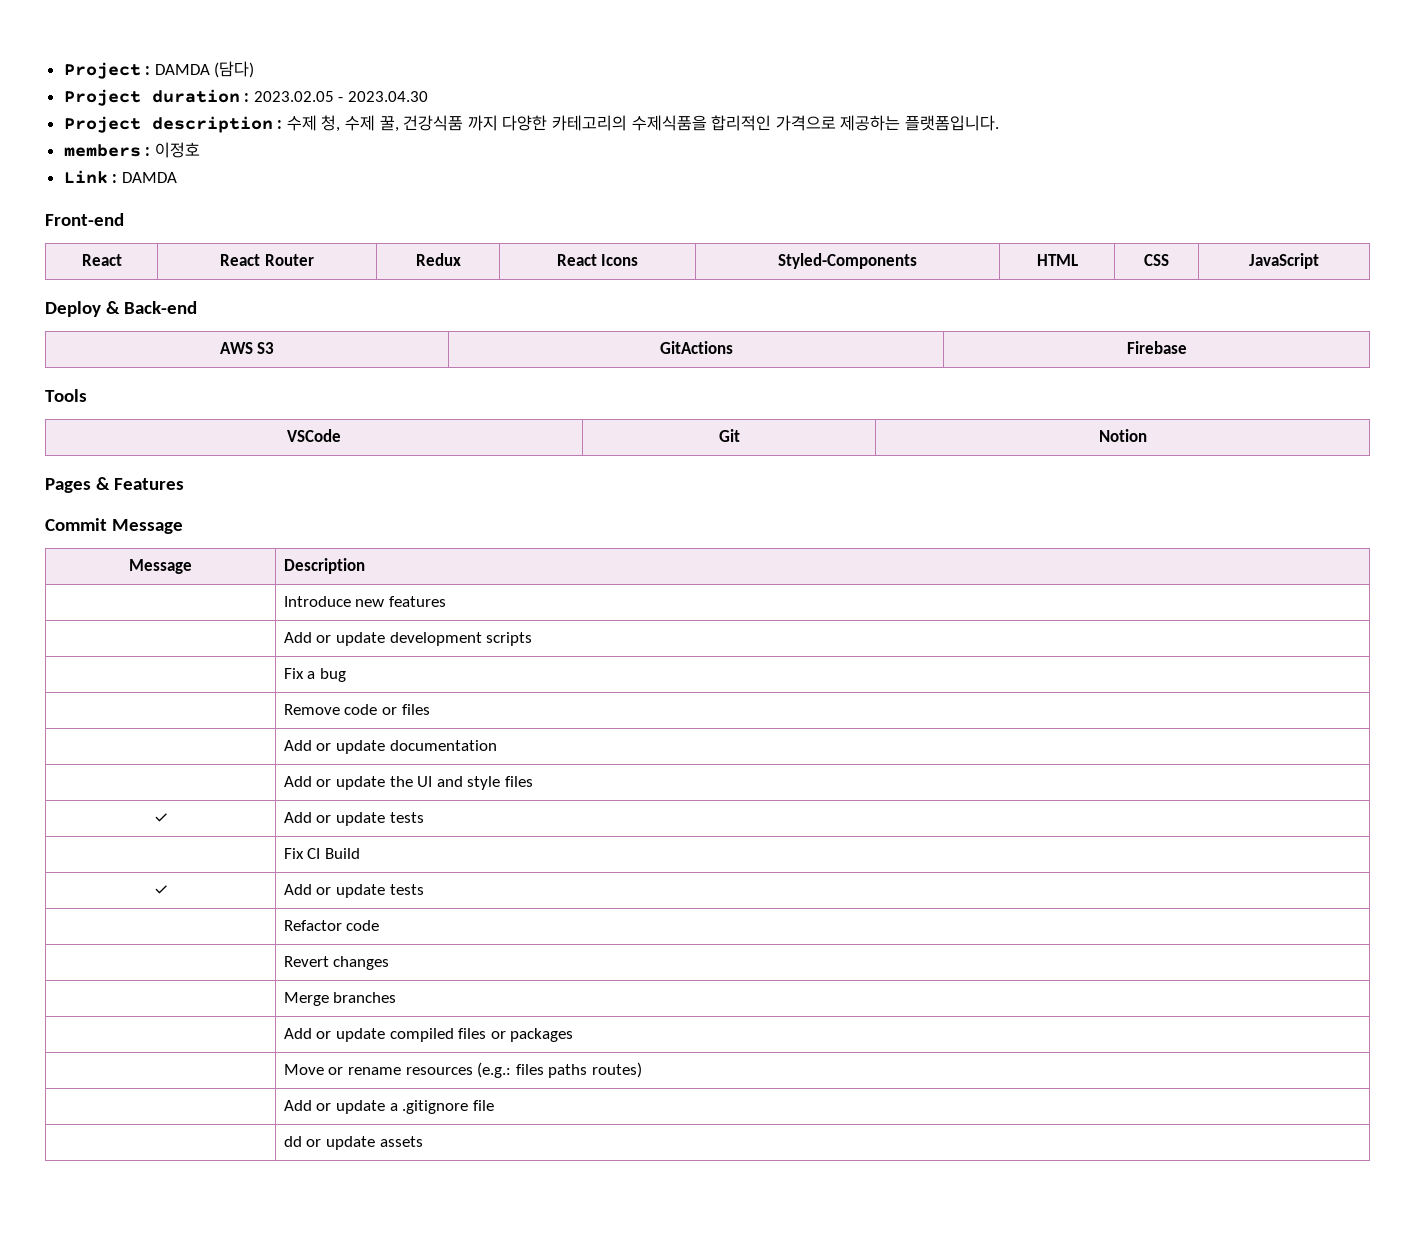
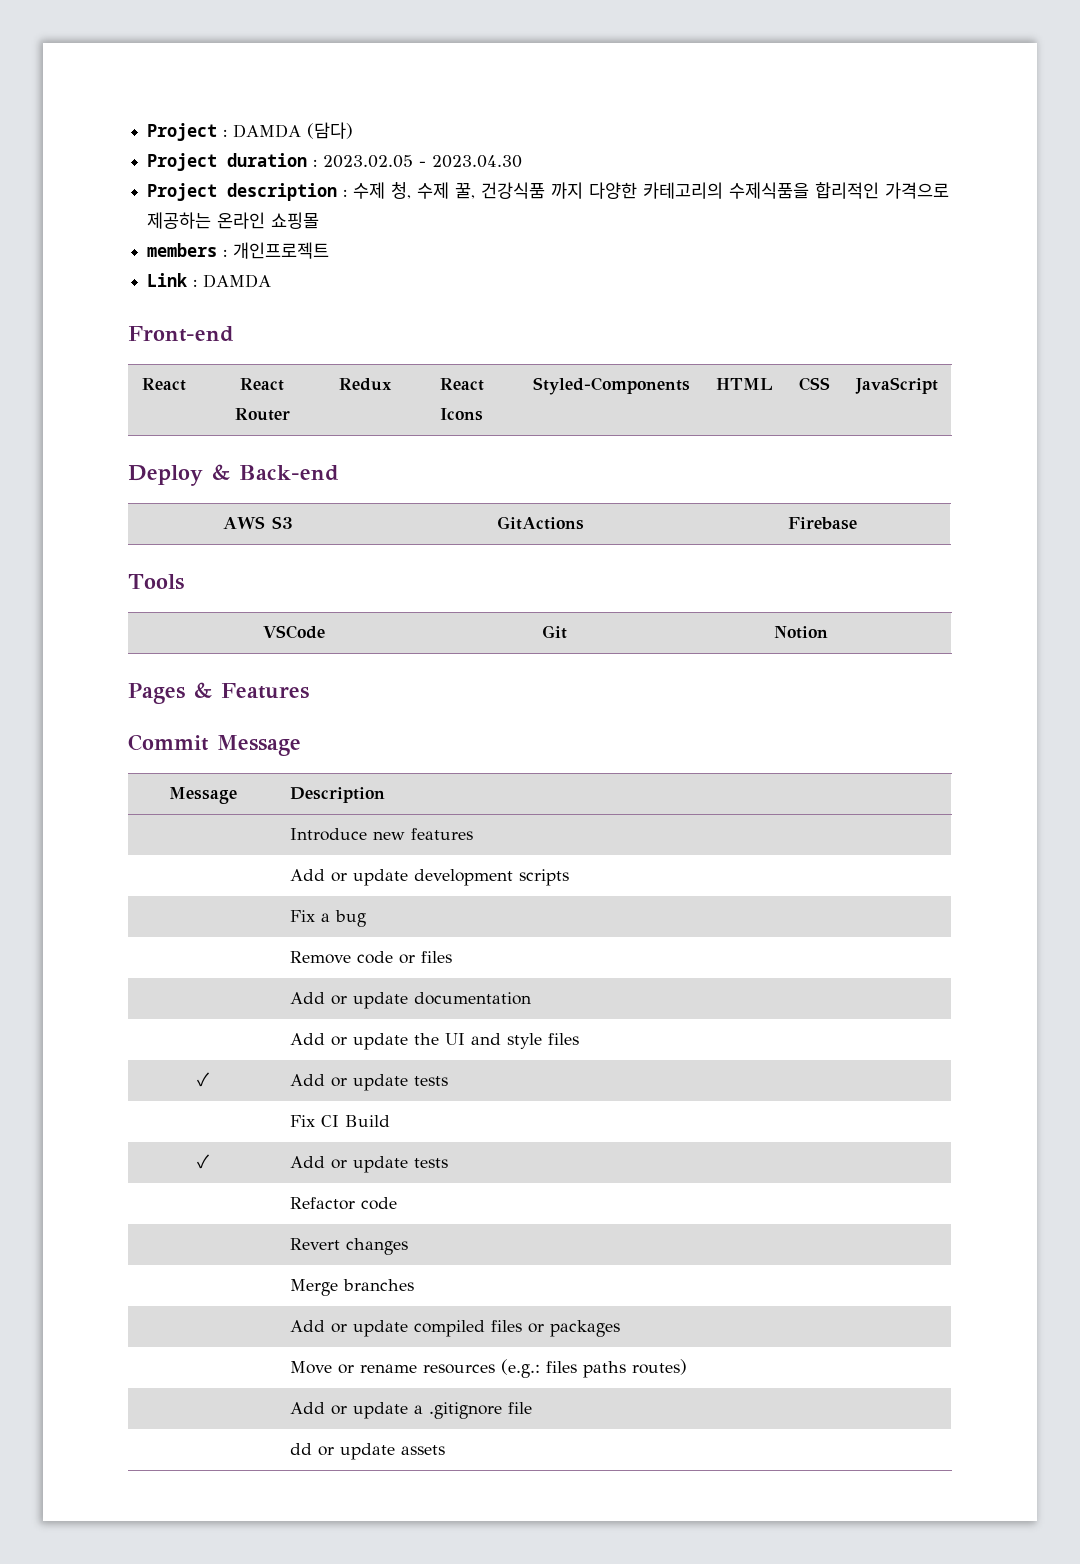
- Project description : 수제 청, 수제 꿀, 건강식품 까지 다양한 카테고리의 수제식품을 합리적인 가격으로 제공하는 플랫폼입니다.
+ Project description : 수제 청, 수제 꿀, 건강식품 까지 다양한 카테고리의 수제식품을 합리적인 가격으로 제공하는 온라인 쇼핑몰
- members : 이정호
+ members : 개인프로젝트

